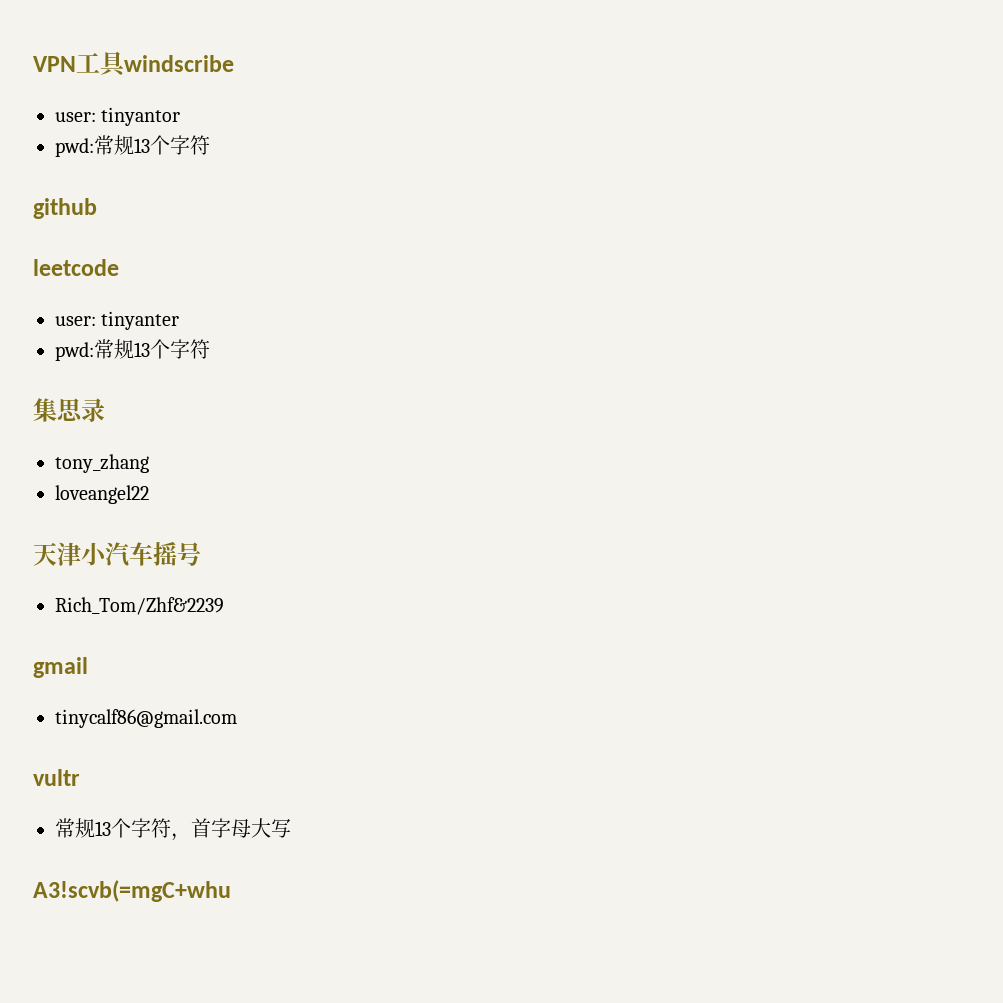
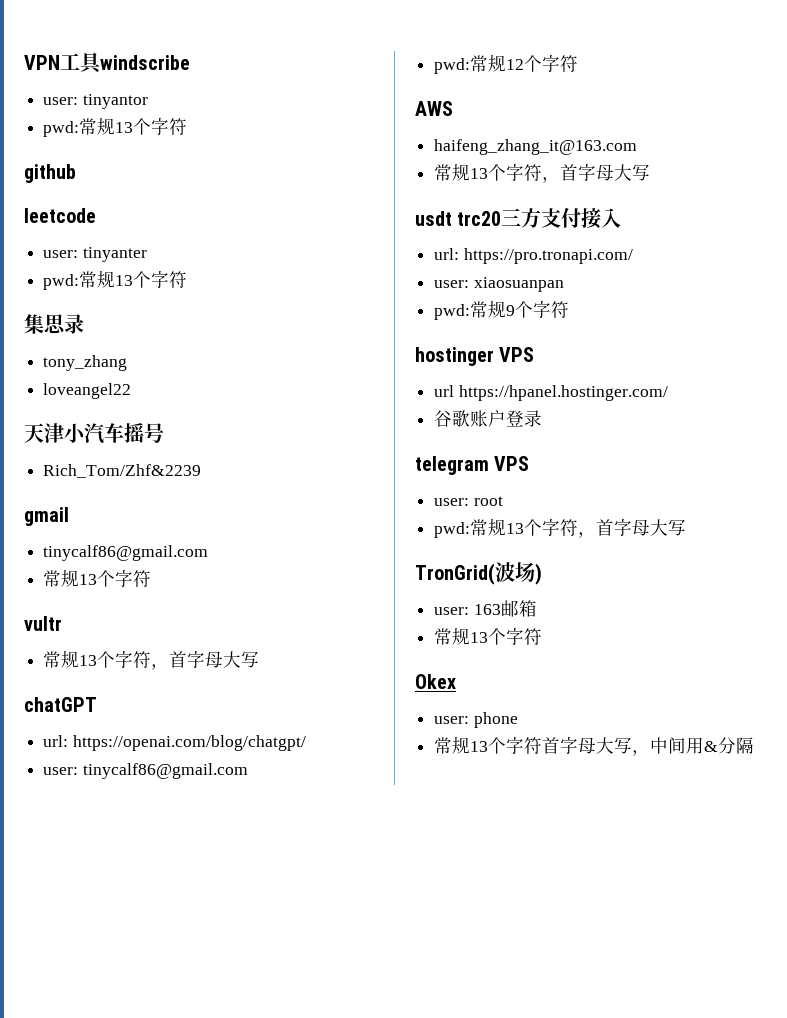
  gmail
  tinycalf86@gmail.com
+ 常规13个字符
- A3!scvb(=mgC+whu
+ chatGPT
+ url: https://openai.com/blog/chatgpt/
+ user: tinycalf86@gmail.com
+ pwd:常规12个字符
+ AWS
+ haifeng_zhang_it@163.com
+ 常规13个字符，首字母大写
+ usdt trc20三方支付接入
+ url: https://pro.tronapi.com/
+ user: xiaosuanpan
+ pwd:常规9个字符
+ hostinger VPS
+ url https://hpanel.hostinger.com/
+ 谷歌账户登录
+ telegram VPS
+ user: root
+ pwd:常规13个字符，首字母大写
+ TronGrid(波场)
+ user: 163邮箱
+ 常规13个字符
+ Okex
+ user: phone
+ 常规13个字符首字母大写，中间用&分隔

